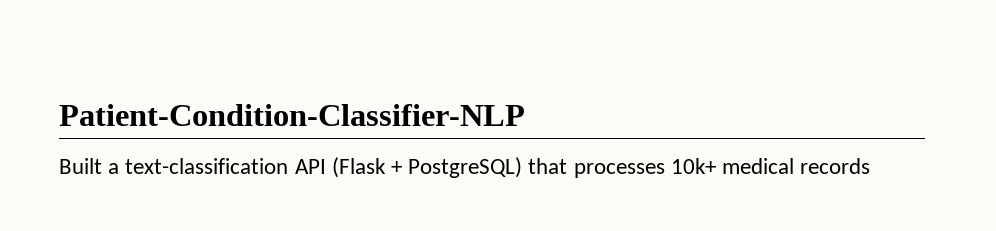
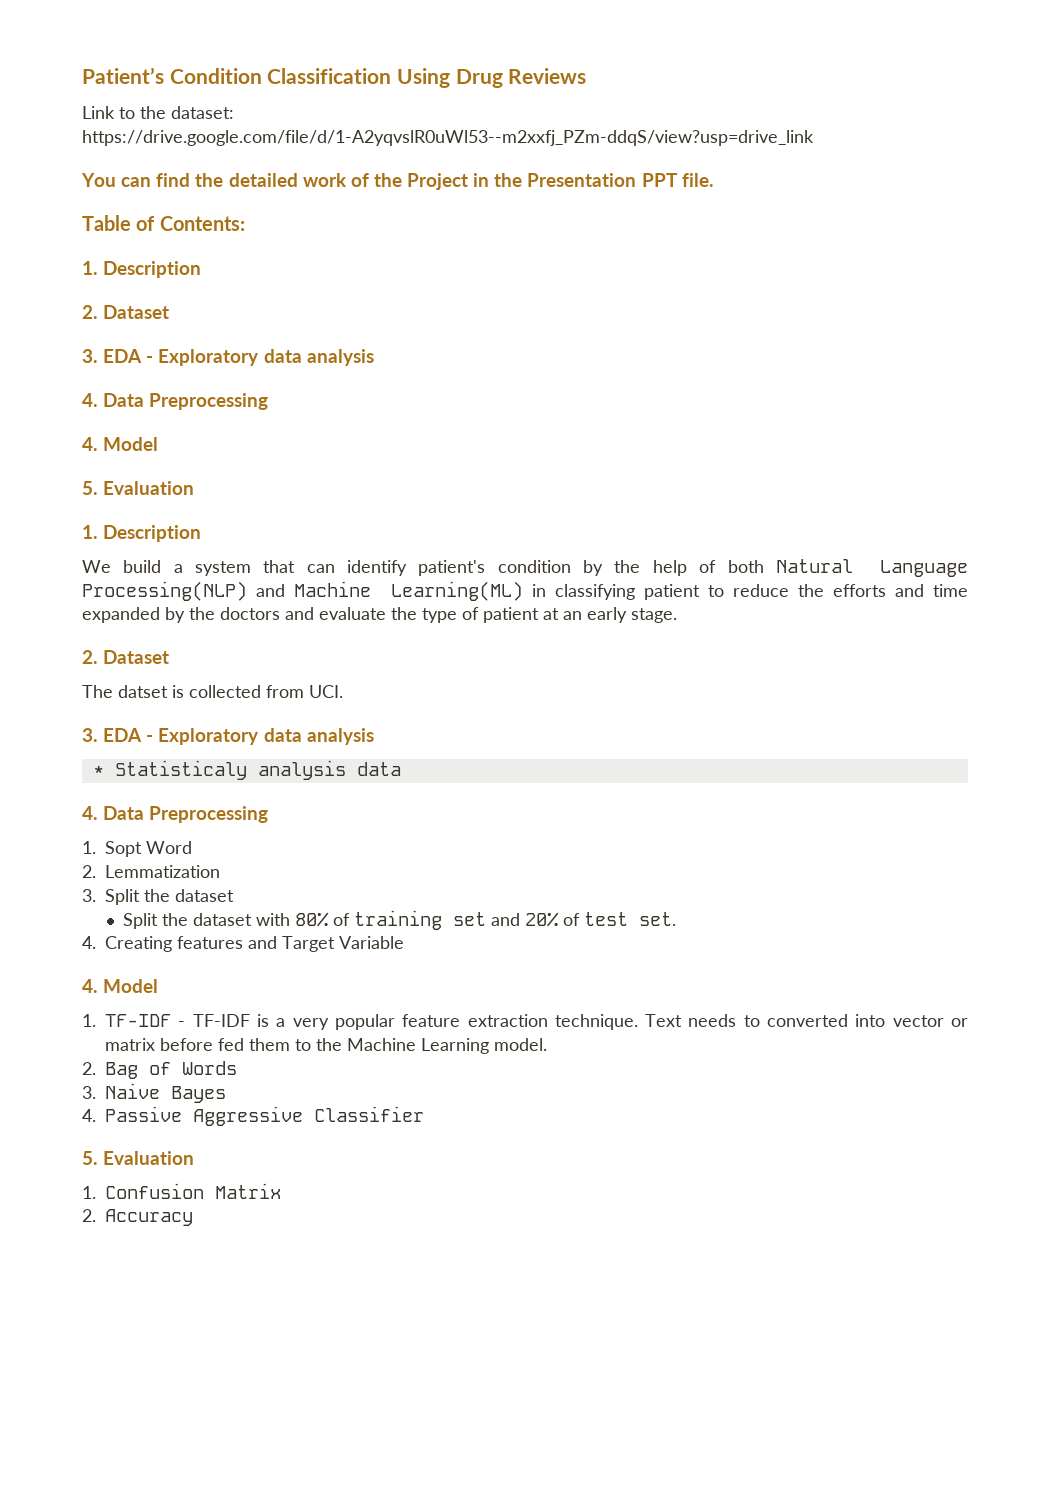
- Patient-Condition-Classifier-NLP
- Built a text-classification API (Flask + PostgreSQL) that processes 10k+ medical records
+ Patient’s Condition Classification Using Drug Reviews
+ Link to the dataset: https://drive.google.com/file/d/1-A2yqvslR0uWl53--m2xxfj_PZm-ddqS/view?usp=drive_link
+ You can find the detailed work of the Project in the Presentation PPT file.
+ Table of Contents:
+ 1. Description
+ 2. Dataset
+ 3. EDA - Exploratory data analysis
+ 4. Data Preprocessing
+ 4. Model
+ 5. Evaluation
+ 1. Description
+ We build a system that can identify patient's condition by the help of both Natural Language Processing(NLP) and Machine Learning(ML) in classifying patient to reduce the efforts and time expanded by the doctors and evaluate the type of patient at an early stage.
+ 2. Dataset
+ The datset is collected from UCI.
+ 3. EDA - Exploratory data analysis
+ * Statisticaly analysis data
+ 4. Data Preprocessing
+ 1. Sopt Word
+ 2. Lemmatization
+ 3. Split the dataset
+ Split the dataset with 80% of training set and 20% of test set.
+ 4. Creating features and Target Variable
+ 4. Model
+ 1. TF-IDF - TF-IDF is a very popular feature extraction technique. Text needs to converted into vector or matrix before fed them to the Machine Learning model.
+ 2. Bag of Words
+ 3. Naive Bayes
+ 4. Passive Aggressive Classifier
+ 5. Evaluation
+ 1. Confusion Matrix
+ 2. Accuracy

